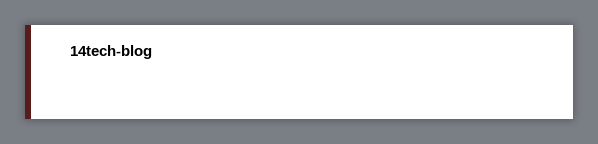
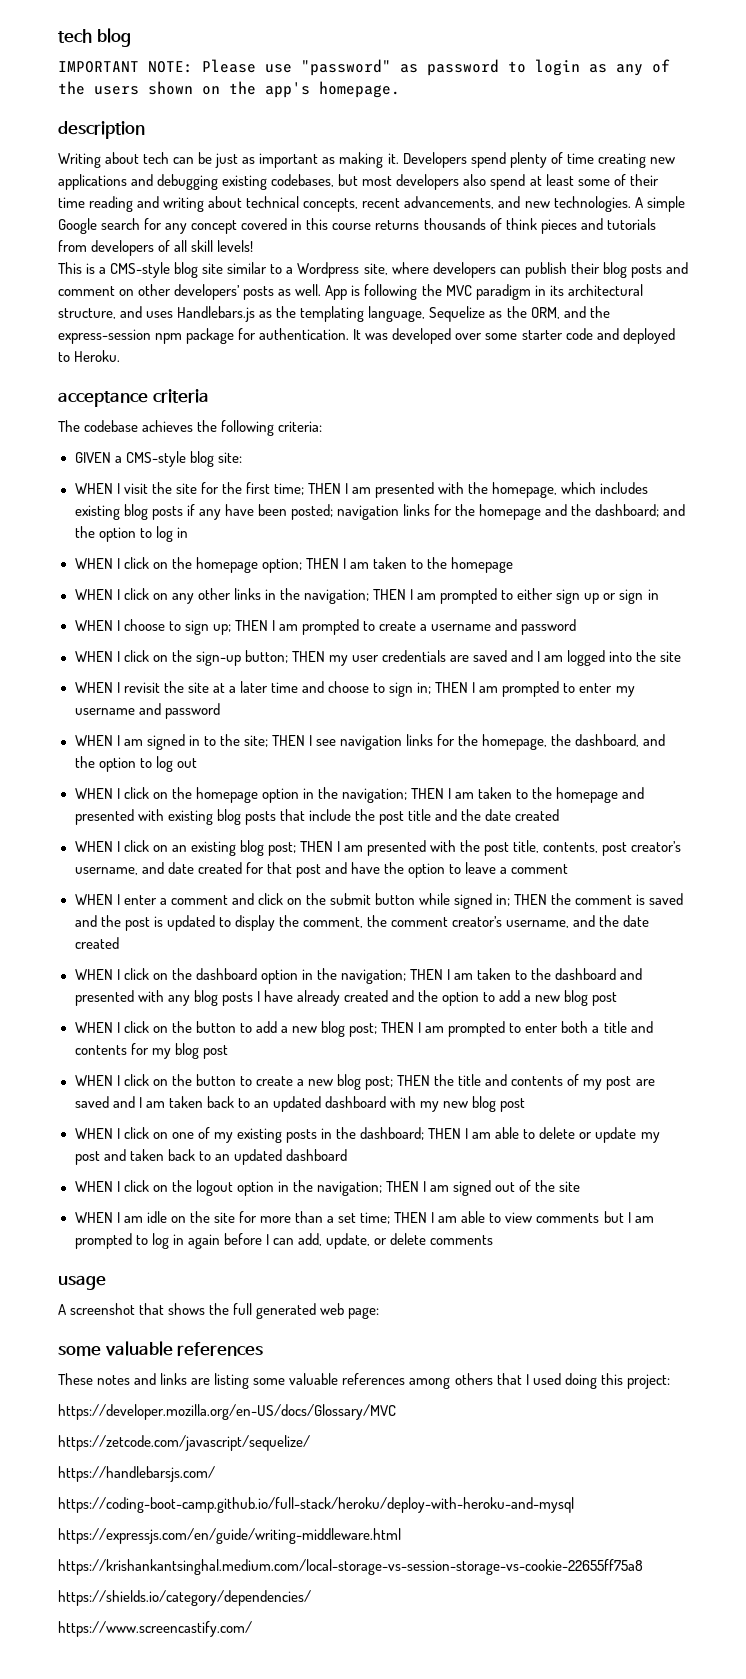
- 14tech-blog
+ tech blog
+ IMPORTANT NOTE: Please use "password" as password to login as any of the users shown on the app's homepage.
+ description
+ Writing about tech can be just as important as making it. Developers spend plenty of time creating new applications and debugging existing codebases, but most developers also spend at least some of their time reading and writing about technical concepts, recent advancements, and new technologies. A simple Google search for any concept covered in this course returns thousands of think pieces and tutorials from developers of all skill levels!
+ This is a CMS-style blog site similar to a Wordpress site, where developers can publish their blog posts and comment on other developers’ posts as well. App is following the MVC paradigm in its architectural structure, and uses Handlebars.js as the templating language, Sequelize as the ORM, and the express-session npm package for authentication. It was developed over some starter code and deployed to Heroku.
+ acceptance criteria
+ The codebase achieves the following criteria:
+ GIVEN a CMS-style blog site:
+ WHEN I visit the site for the first time; THEN I am presented with the homepage, which includes existing blog posts if any have been posted; navigation links for the homepage and the dashboard; and the option to log in
+ WHEN I click on the homepage option; THEN I am taken to the homepage
+ WHEN I click on any other links in the navigation; THEN I am prompted to either sign up or sign in
+ WHEN I choose to sign up; THEN I am prompted to create a username and password
+ WHEN I click on the sign-up button; THEN my user credentials are saved and I am logged into the site
+ WHEN I revisit the site at a later time and choose to sign in; THEN I am prompted to enter my username and password
+ WHEN I am signed in to the site; THEN I see navigation links for the homepage, the dashboard, and the option to log out
+ WHEN I click on the homepage option in the navigation; THEN I am taken to the homepage and presented with existing blog posts that include the post title and the date created
+ WHEN I click on an existing blog post; THEN I am presented with the post title, contents, post creator’s username, and date created for that post and have the option to leave a comment
+ WHEN I enter a comment and click on the submit button while signed in; THEN the comment is saved and the post is updated to display the comment, the comment creator’s username, and the date created
+ WHEN I click on the dashboard option in the navigation; THEN I am taken to the dashboard and presented with any blog posts I have already created and the option to add a new blog post
+ WHEN I click on the button to add a new blog post; THEN I am prompted to enter both a title and contents for my blog post
+ WHEN I click on the button to create a new blog post; THEN the title and contents of my post are saved and I am taken back to an updated dashboard with my new blog post
+ WHEN I click on one of my existing posts in the dashboard; THEN I am able to delete or update my post and taken back to an updated dashboard
+ WHEN I click on the logout option in the navigation; THEN I am signed out of the site
+ WHEN I am idle on the site for more than a set time; THEN I am able to view comments but I am prompted to log in again before I can add, update, or delete comments
+ usage
+ A screenshot that shows the full generated web page:
+ some valuable references
+ These notes and links are listing some valuable references among others that I used doing this project:
+ https://developer.mozilla.org/en-US/docs/Glossary/MVC
+ https://zetcode.com/javascript/sequelize/
+ https://handlebarsjs.com/
+ https://coding-boot-camp.github.io/full-stack/heroku/deploy-with-heroku-and-mysql
+ https://expressjs.com/en/guide/writing-middleware.html
+ https://krishankantsinghal.medium.com/local-storage-vs-session-storage-vs-cookie-22655ff75a8
+ https://shields.io/category/dependencies/
+ https://www.screencastify.com/

